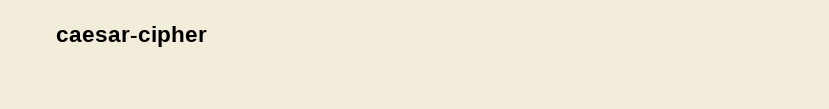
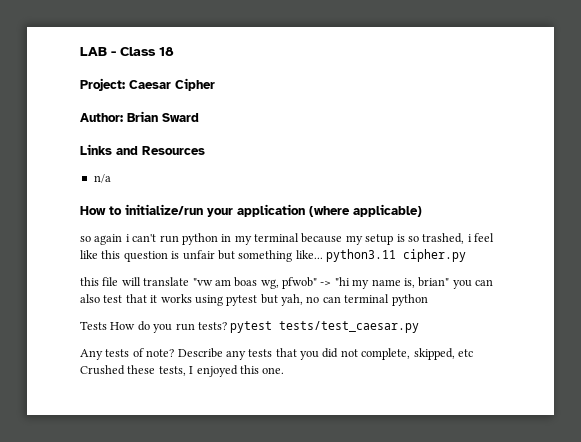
- caesar-cipher
+ LAB - Class 18
+ Project: Caesar Cipher
+ Author: Brian Sward
+ Links and Resources
+ n/a
+ How to initialize/run your application (where applicable)
+ so again i can't run python in my terminal because my setup is so trashed, i feel like this question is unfair but something like... python3.11 cipher.py
+ this file will translate "vw am boas wg, pfwob" -> "hi my name is, brian" you can also test that it works using pytest but yah, no can terminal python
+ Tests How do you run tests? pytest tests/test_caesar.py
+ Any tests of note? Describe any tests that you did not complete, skipped, etc Crushed these tests, I enjoyed this one.

